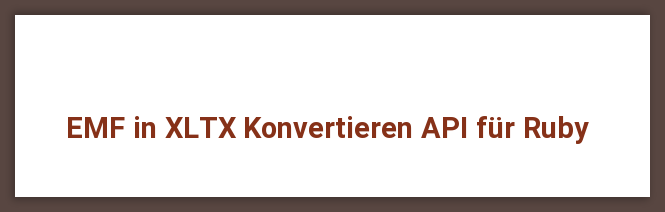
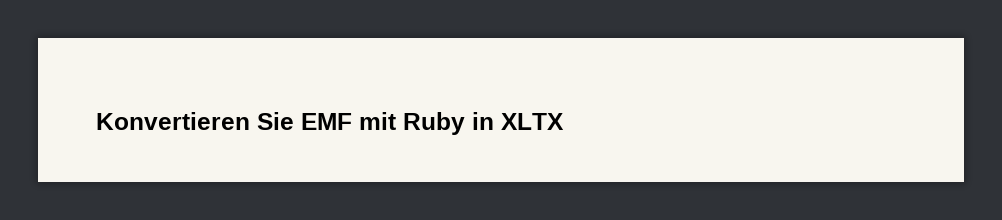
- EMF in XLTX Konvertieren API für Ruby
+ Konvertieren Sie EMF mit Ruby in XLTX

